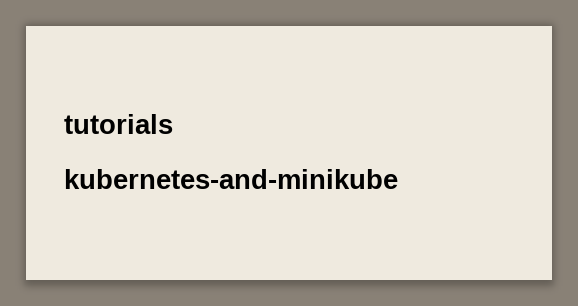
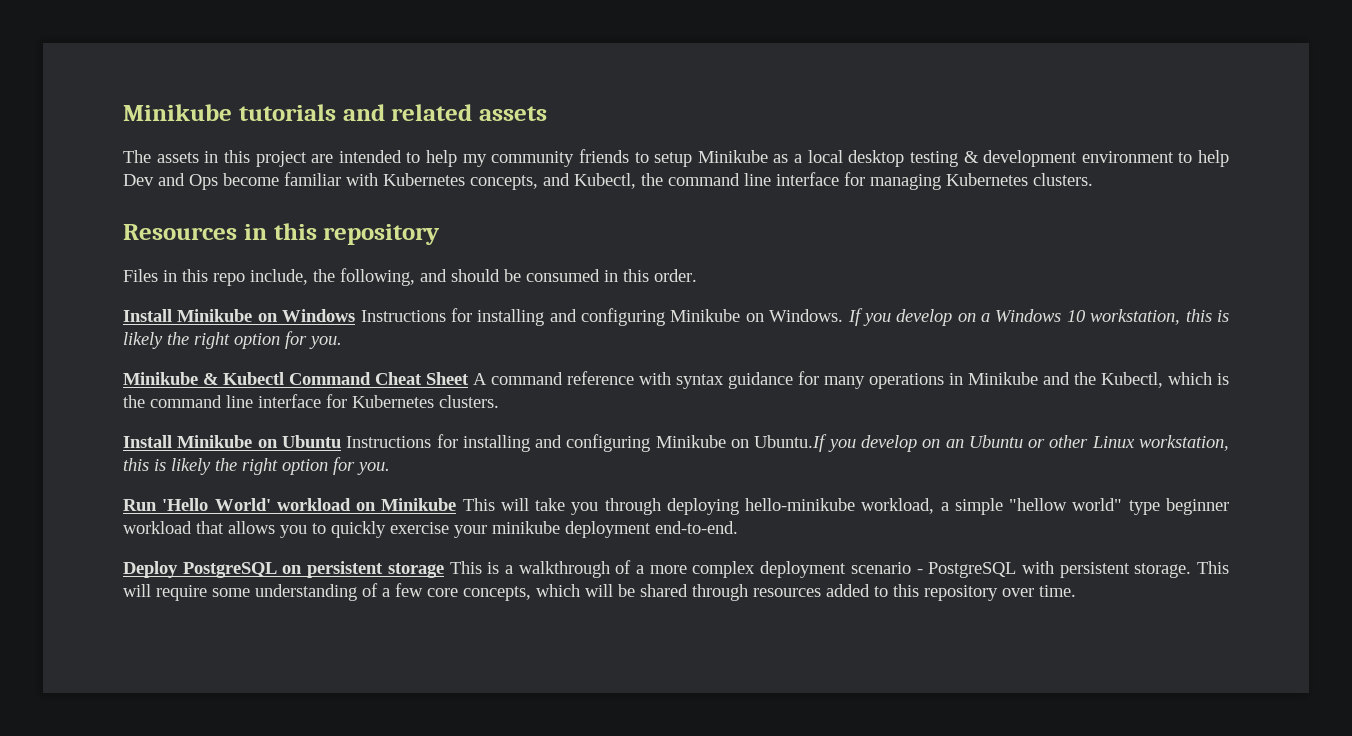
- tutorials
- kubernetes-and-minikube
+ Minikube tutorials and related assets
+ The assets in this project are intended to help my community friends to setup Minikube as a local desktop testing & development environment to help Dev and Ops become familiar with Kubernetes concepts, and Kubectl, the command line interface for managing Kubernetes clusters.
+ Resources in this repository
+ Files in this repo include, the following, and should be consumed in this order.
+ Install Minikube on Windows Instructions for installing and configuring Minikube on Windows. If you develop on a Windows 10 workstation, this is likely the right option for you.
+ Minikube & Kubectl Command Cheat Sheet A command reference with syntax guidance for many operations in Minikube and the Kubectl, which is the command line interface for Kubernetes clusters.
+ Install Minikube on Ubuntu Instructions for installing and configuring Minikube on Ubuntu.If you develop on an Ubuntu or other Linux workstation, this is likely the right option for you.
+ Run 'Hello World' workload on Minikube This will take you through deploying hello-minikube workload, a simple "hellow world" type beginner workload that allows you to quickly exercise your minikube deployment end-to-end.
+ Deploy PostgreSQL on persistent storage This is a walkthrough of a more complex deployment scenario - PostgreSQL with persistent storage. This will require some understanding of a few core concepts, which will be shared through resources added to this repository over time.

